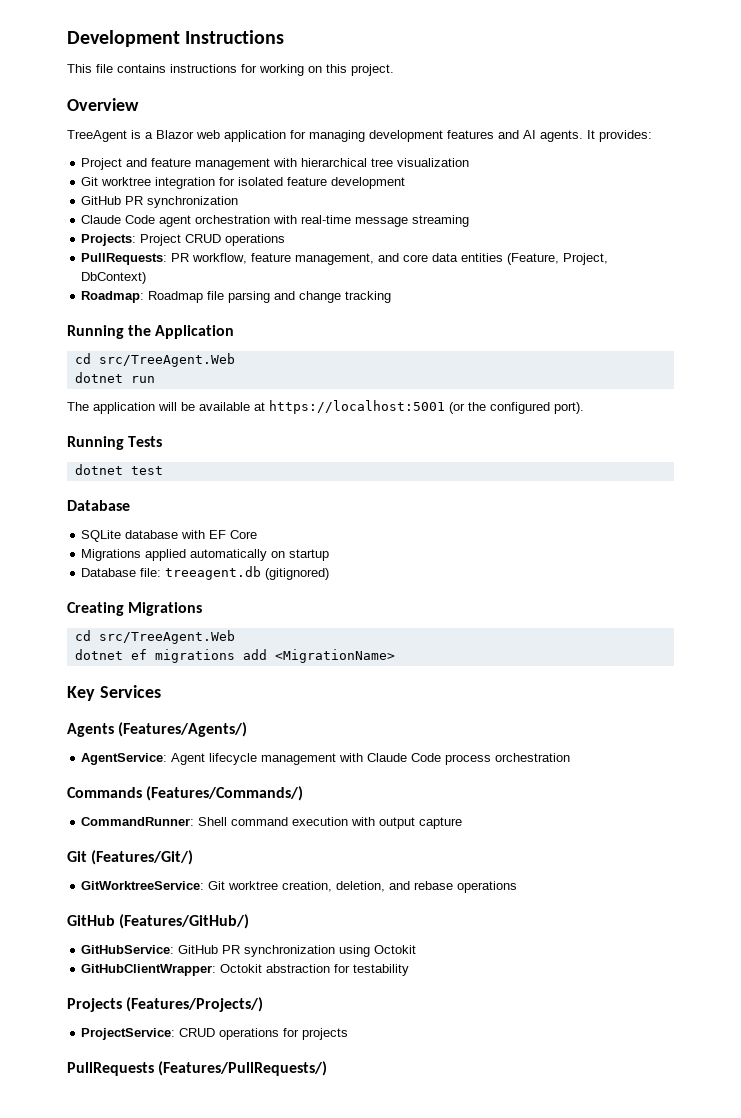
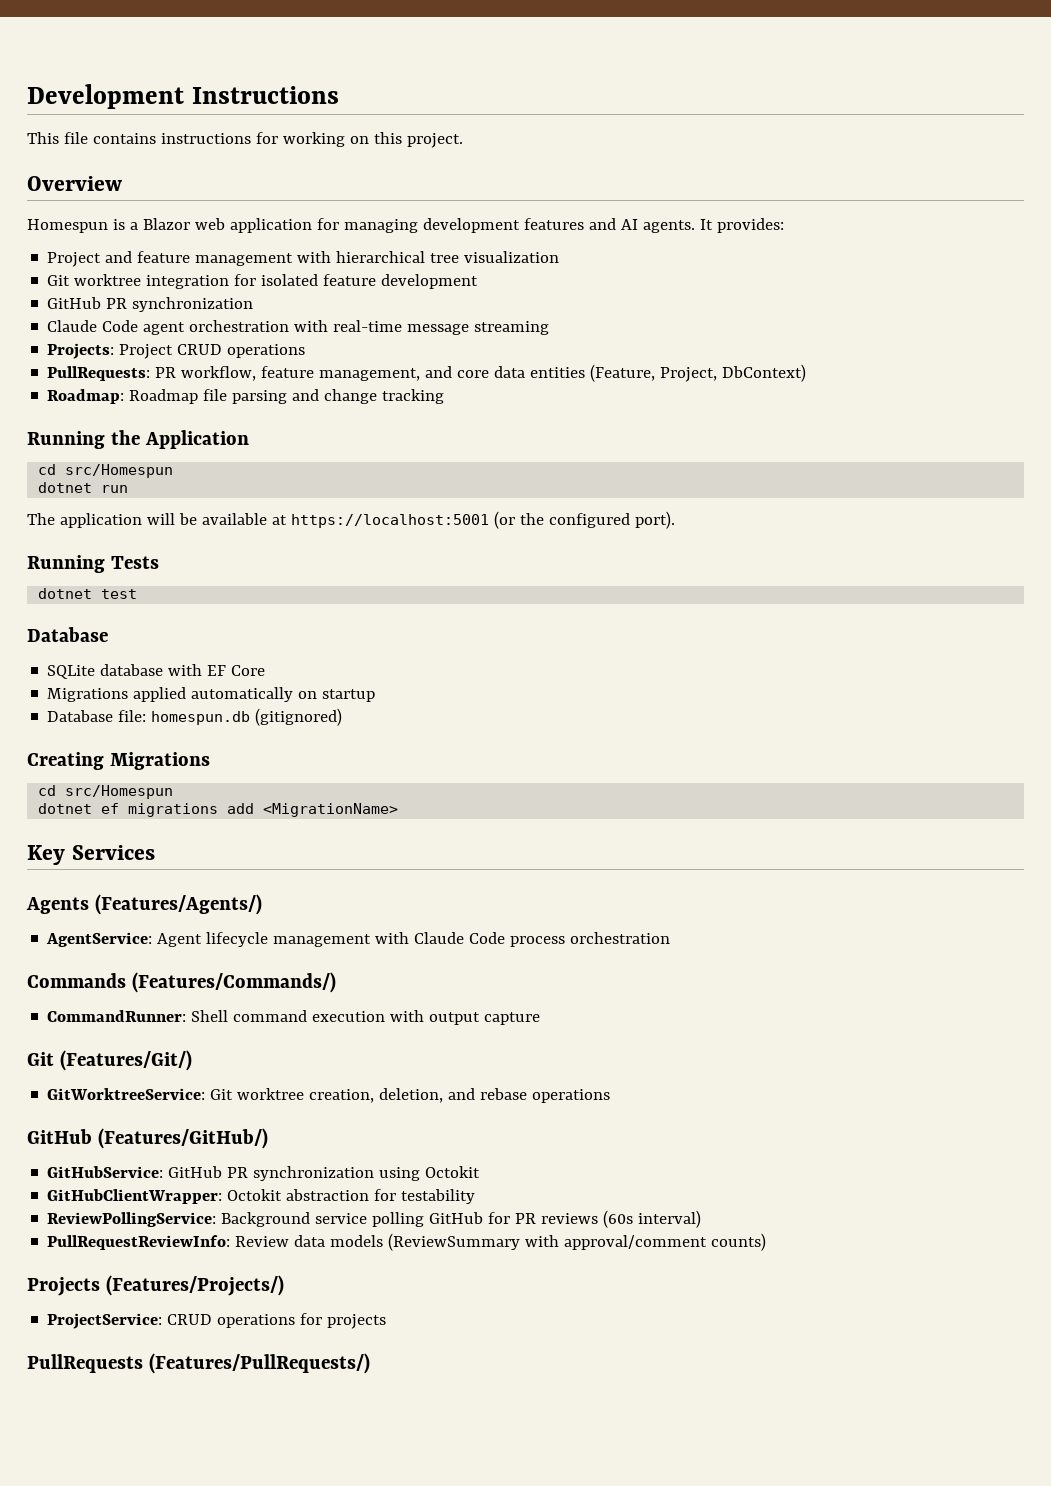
- TreeAgent is a Blazor web application for managing development features and AI agents.
+ Homespun is a Blazor web application for managing development features and AI agents.
  Running the Application
- cd src/TreeAgent.Web
+ cd src/Homespun
- Database file: treeagent.db (gitignored)
+ Database file: homespun.db (gitignored)
  Creating Migrations
- cd src/TreeAgent.Web
+ cd src/Homespun
+ ReviewPollingService: Background service polling GitHub for PR reviews (60s interval)
+ PullRequestReviewInfo: Review data models (ReviewSummary with approval/comment counts)

